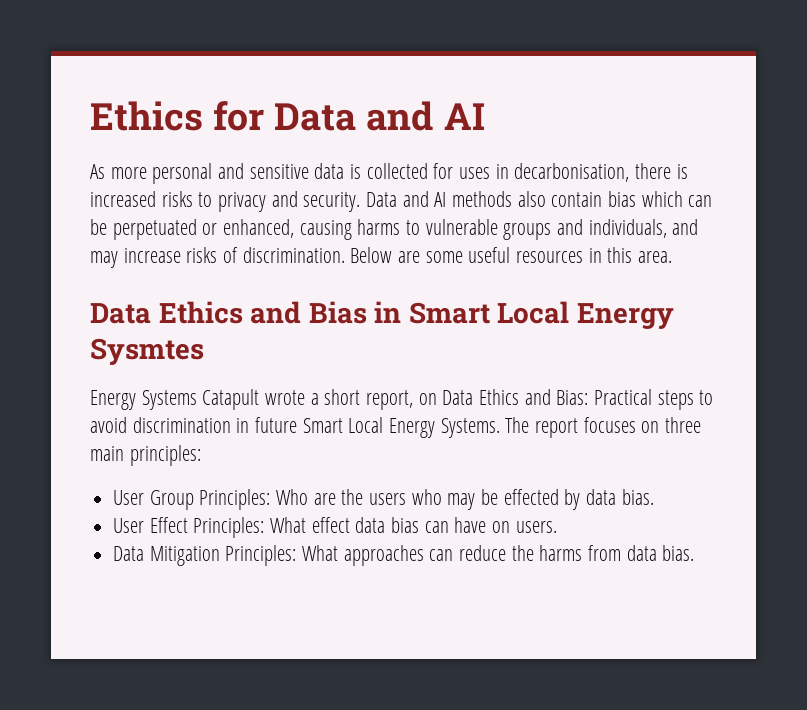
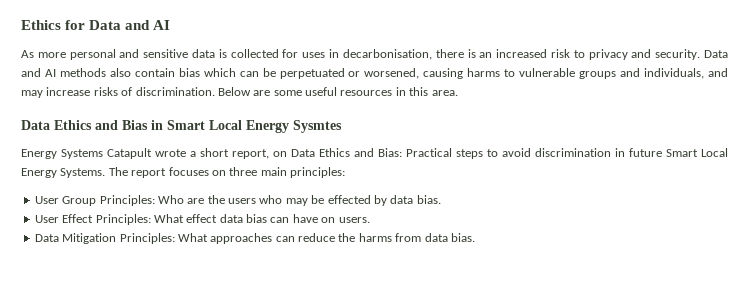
- As more personal and sensitive data is collected for uses in decarbonisation, there is increased risks to privacy and security.
+ As more personal and sensitive data is collected for uses in decarbonisation, there is an increased risk to privacy and security.
- Data and AI methods also contain bias which can be perpetuated or enhanced, causing harms to vulnerable groups and individuals, and may increase risks of discrimination.
+ Data and AI methods also contain bias which can be perpetuated or worsened, causing harms to vulnerable groups and individuals, and may increase risks of discrimination.

